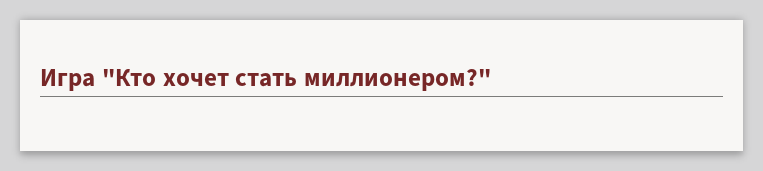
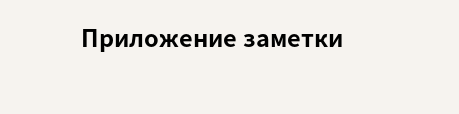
- Игра "Кто хочет стать миллионером?"
+ Приложение заметки

